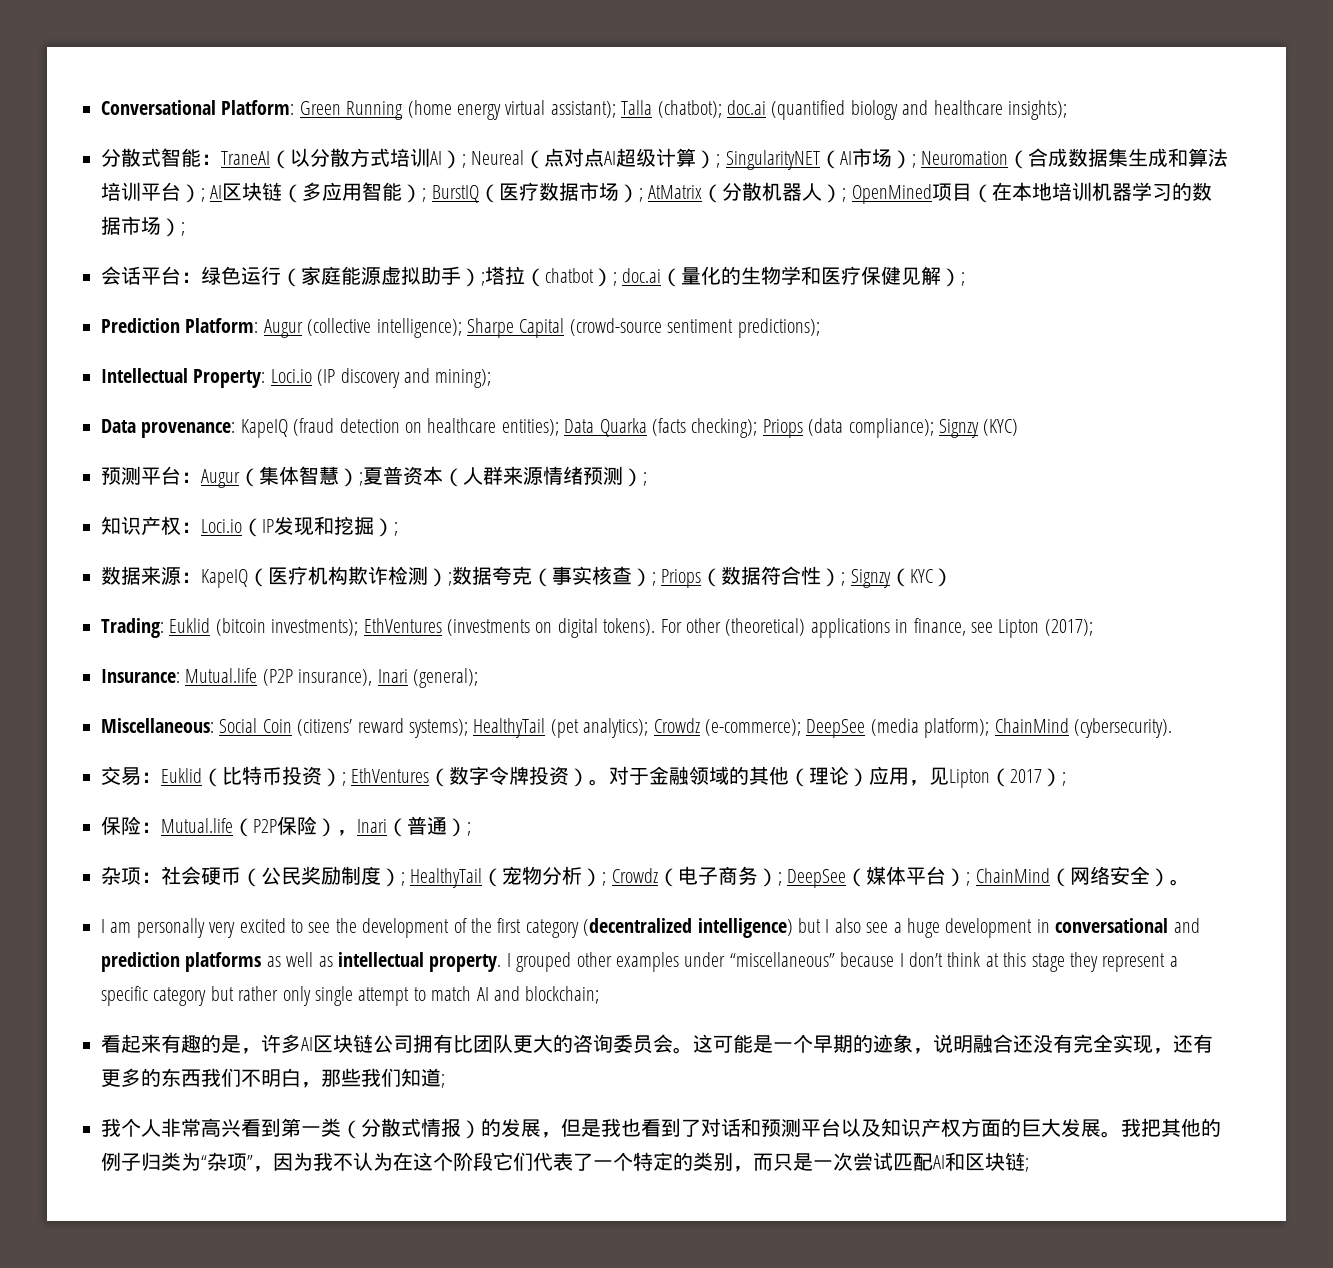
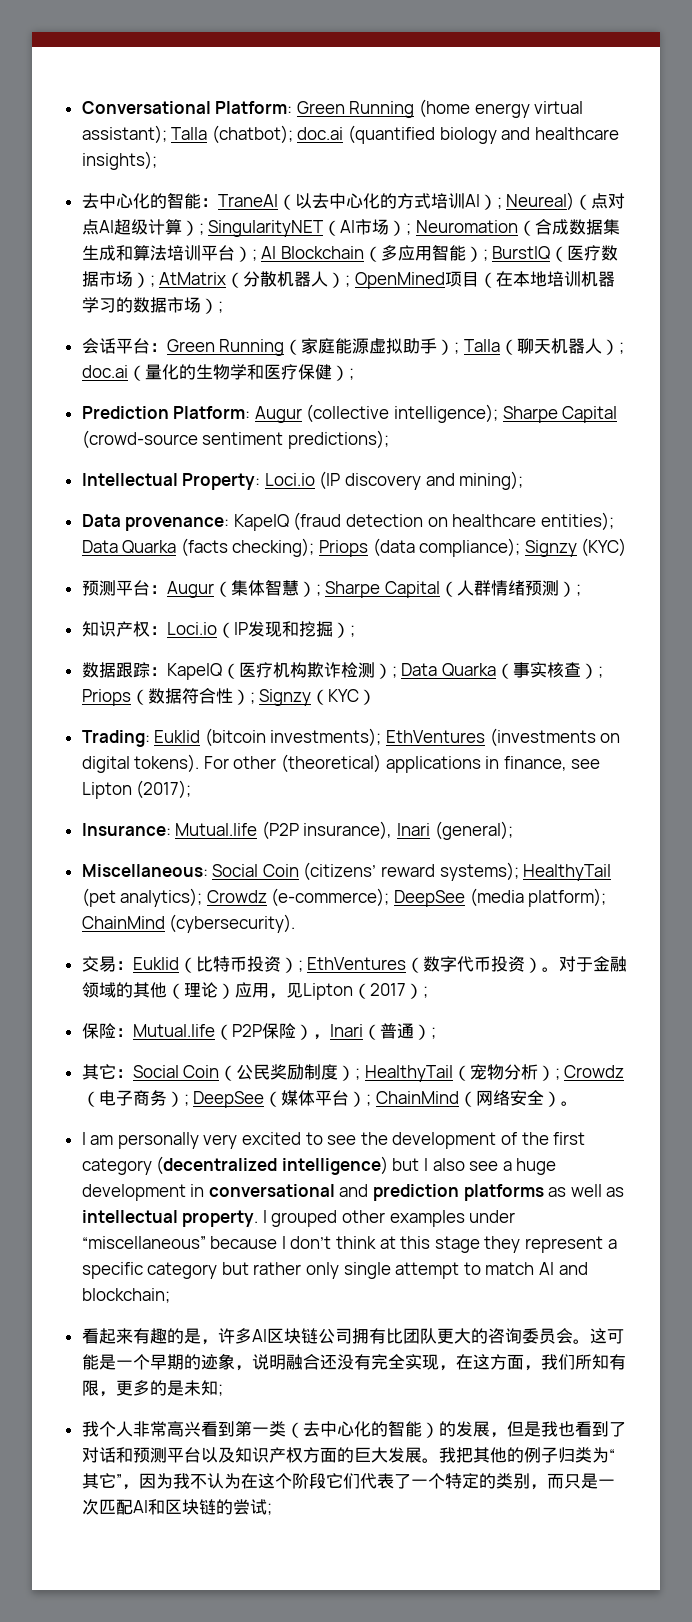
- 分散式智能：TraneAI（以分散方式培训AI）; Neureal（点对点AI超级计算）; SingularityNET（AI市场）; Neuromation（合成数据集生成和算法培训平台）; AI区块链（多应用智能）; BurstIQ（医疗数据市场）; AtMatrix（分散机器人）; OpenMined项目（在本地培训机器学习的数据市场）;
+ 去中心化的智能：TraneAI（以去中心化的方式培训AI）; Neureal)（点对点AI超级计算）; SingularityNET（AI市场）; Neuromation（合成数据集生成和算法培训平台）; AI Blockchain（多应用智能）; BurstIQ（医疗数据市场）; AtMatrix（分散机器人）; OpenMined项目（在本地培训机器学习的数据市场）;
- 会话平台：绿色运行（家庭能源虚拟助手）;塔拉（chatbot）; doc.ai（量化的生物学和医疗保健见解）;
+ 会话平台：Green Running（家庭能源虚拟助手）; Talla（聊天机器人）; doc.ai（量化的生物学和医疗保健）;
- 预测平台：Augur（集体智慧）;夏普资本（人群来源情绪预测）;
+ 预测平台：Augur（集体智慧）; Sharpe Capital（人群情绪预测）;
- 数据来源：KapeIQ（医疗机构欺诈检测）;数据夸克（事实核查）; Priops（数据符合性）; Signzy（KYC）
+ 数据跟踪：KapeIQ（医疗机构欺诈检测）; Data Quarka（事实核查）; Priops（数据符合性）; Signzy（KYC）
- 交易：Euklid（比特币投资）; EthVentures（数字令牌投资）。
+ 交易：Euklid（比特币投资）; EthVentures（数字代币投资）。
- 杂项：社会硬币（公民奖励制度）; HealthyTail（宠物分析）; Crowdz（电子商务）; DeepSee（媒体平台）; ChainMind（网络安全）。
+ 其它：Social Coin（公民奖励制度）; HealthyTail（宠物分析）; Crowdz（电子商务）; DeepSee（媒体平台）; ChainMind（网络安全）。
- 这可能是一个早期的迹象，说明融合还没有完全实现，还有更多的东西我们不明白，那些我们知道;
+ 这可能是一个早期的迹象，说明融合还没有完全实现，在这方面，我们所知有限，更多的是未知;
- 我个人非常高兴看到第一类（分散式情报）的发展，但是我也看到了对话和预测平台以及知识产权方面的巨大发展。
+ 我个人非常高兴看到第一类（去中心化的智能）的发展，但是我也看到了对话和预测平台以及知识产权方面的巨大发展。
- 我把其他的例子归类为“杂项”，因为我不认为在这个阶段它们代表了一个特定的类别，而只是一次尝试匹配AI和区块链;
+ 我把其他的例子归类为“其它”，因为我不认为在这个阶段它们代表了一个特定的类别，而只是一次匹配AI和区块链的尝试;

